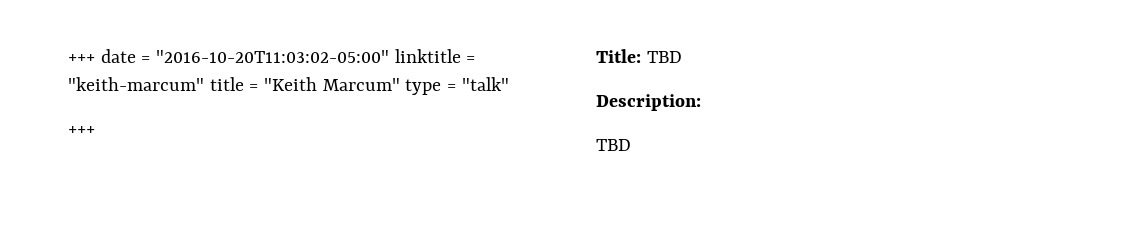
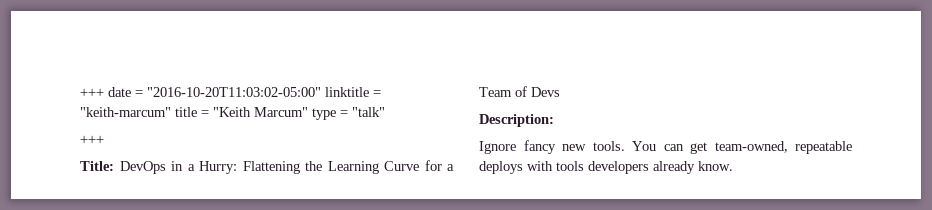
- Title: TBD
+ Title: DevOps in a Hurry: Flattening the Learning Curve for a Team of Devs
  Description:
- TBD
+ Ignore fancy new tools. You can get team-owned, repeatable deploys with tools developers already know.

